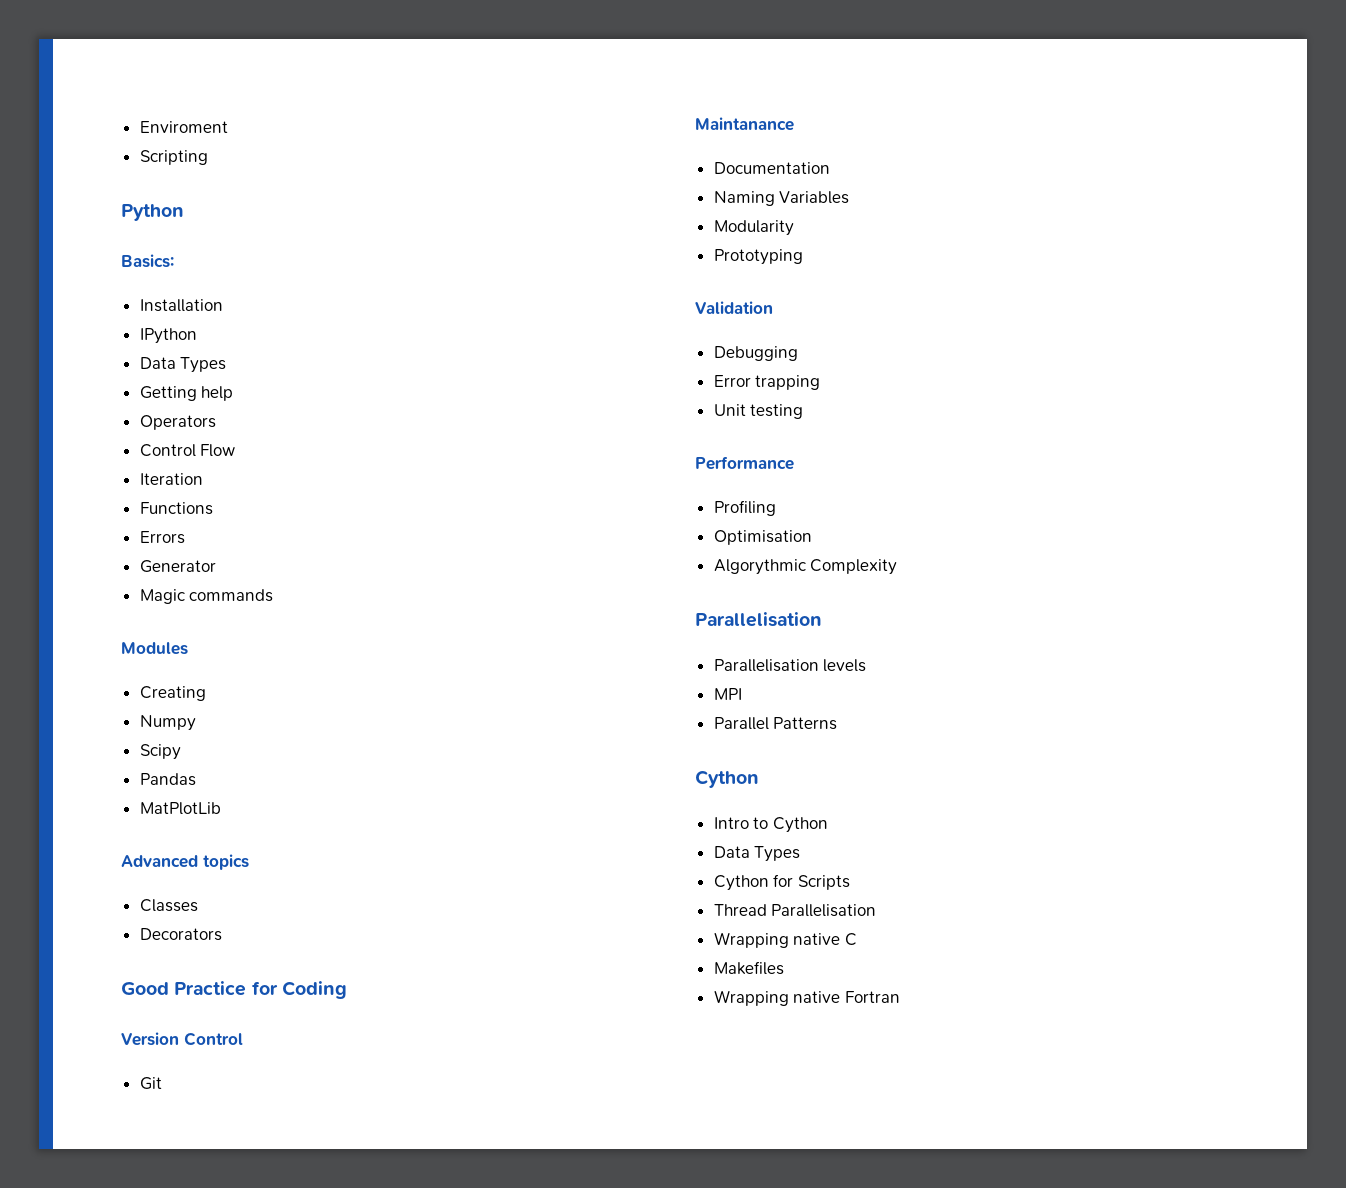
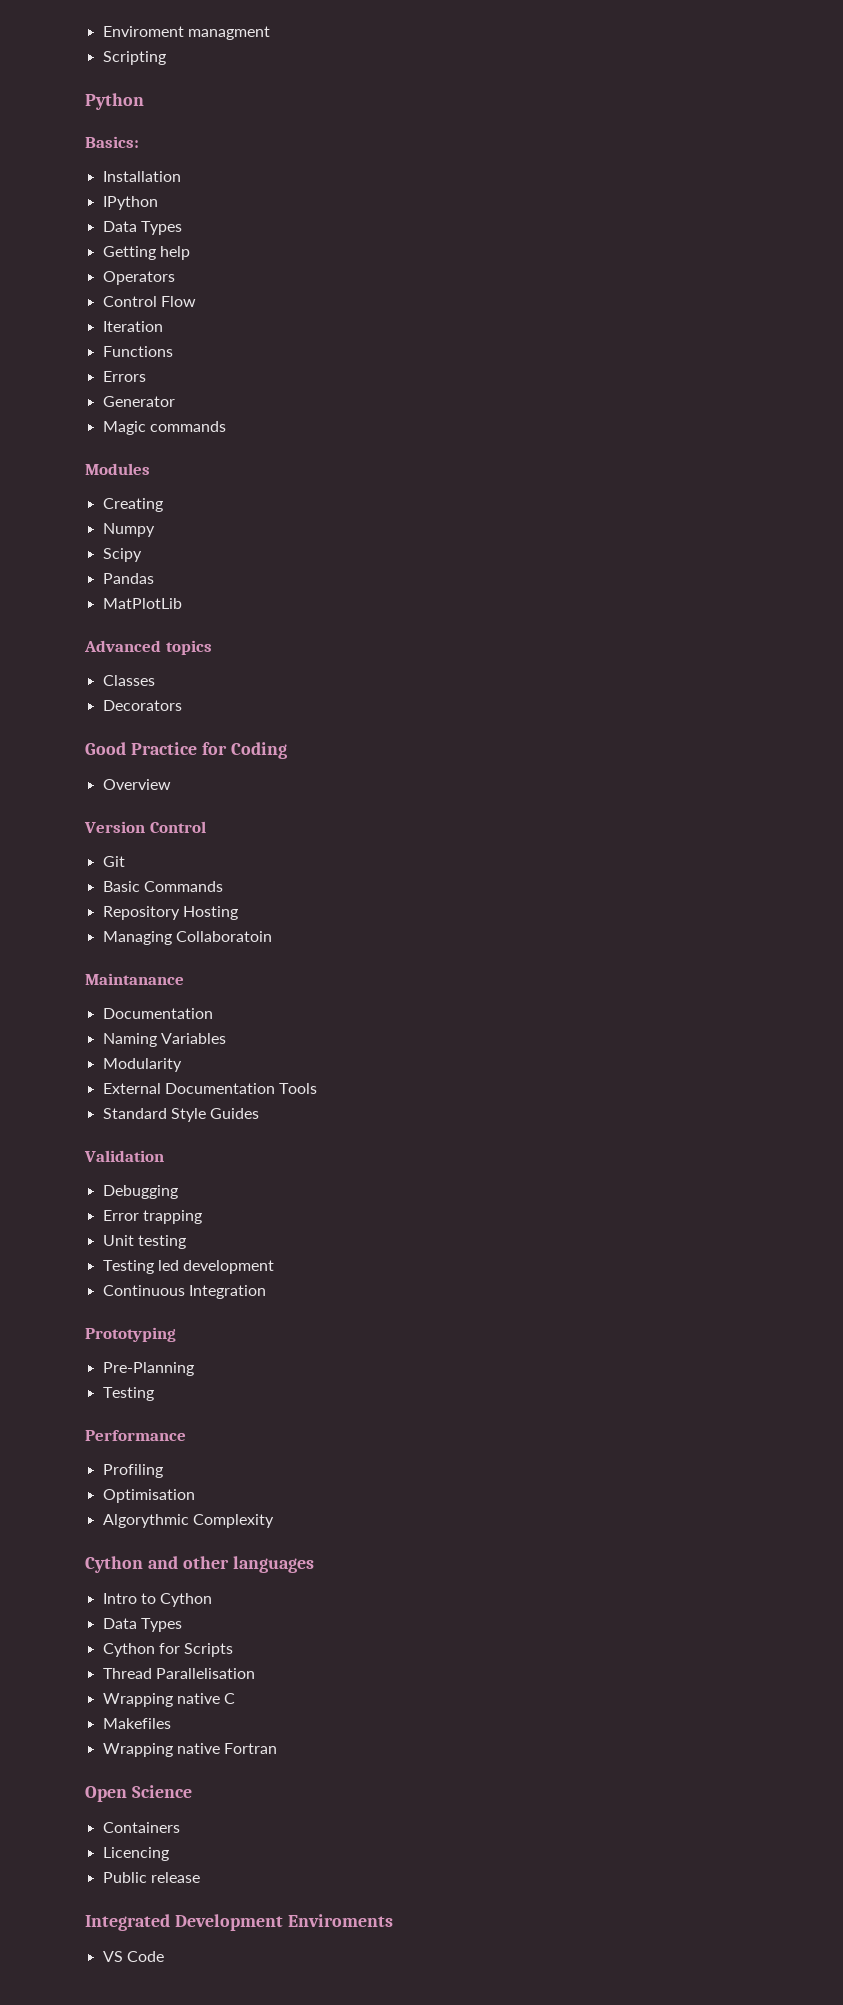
- Enviroment
+ Enviroment managment
+ Overview
+ Basic Commands
+ Repository Hosting
+ Managing Collaboratoin
- Prototyping
+ External Documentation Tools
+ Standard Style Guides
+ Testing led development
+ Continuous Integration
+ Prototyping
+ Pre-Planning
+ Testing
  Algorythmic Complexity
- Parallelisation
- Parallelisation levels
- MPI
- Parallel Patterns
- Cython
+ Cython and other languages
+ Open Science
+ Containers
+ Licencing
+ Public release
+ Integrated Development Enviroments
+ VS Code

